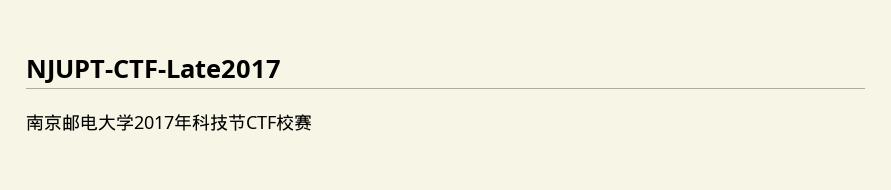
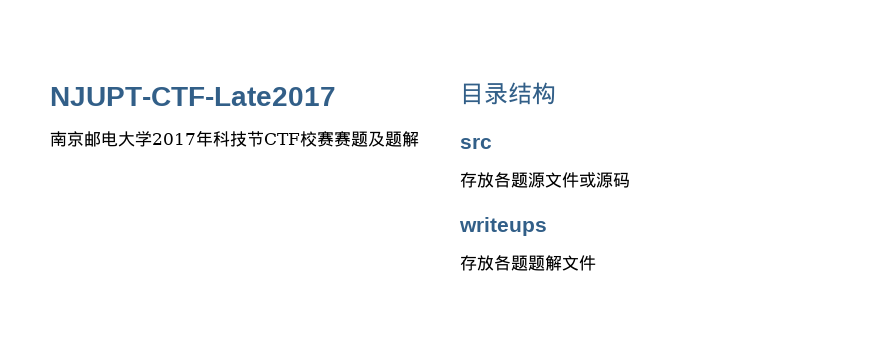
- 南京邮电大学2017年科技节CTF校赛
+ 南京邮电大学2017年科技节CTF校赛赛题及题解
+ 目录结构
+ src
+ 存放各题源文件或源码
+ writeups
+ 存放各题题解文件

